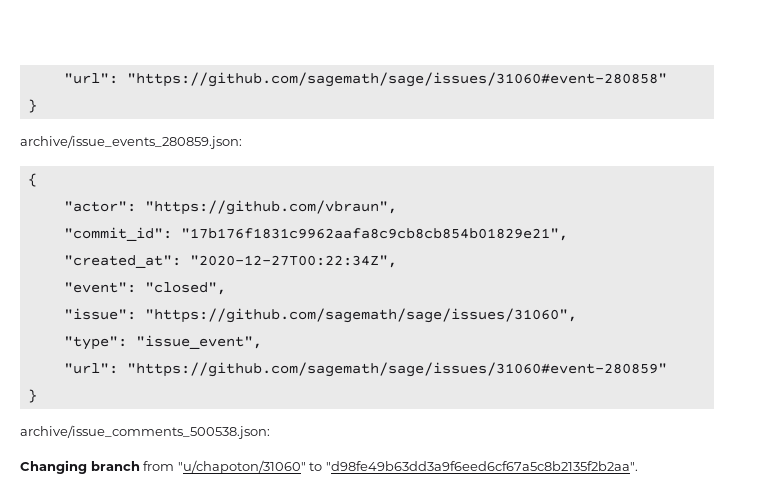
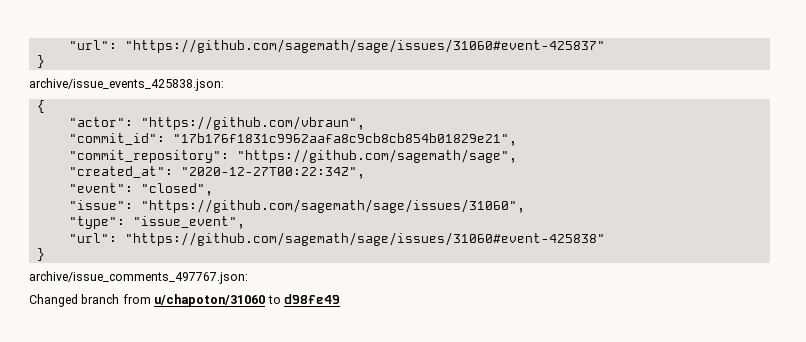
- "url": "https://github.com/sagemath/sage/issues/31060#event-280858"
+ "url": "https://github.com/sagemath/sage/issues/31060#event-425837"
  }
- archive/issue_events_280859.json:
+ archive/issue_events_425838.json:
+ "commit_repository": "https://github.com/sagemath/sage",
- "url": "https://github.com/sagemath/sage/issues/31060#event-280859"
+ "url": "https://github.com/sagemath/sage/issues/31060#event-425838"
  }
- archive/issue_comments_500538.json:
- Changing branch from "u/chapoton/31060" to "d98fe49b63dd3a9f6eed6cf67a5c8b2135f2b2aa".
+ archive/issue_comments_497767.json:
+ Changed branch from u/chapoton/31060 to d98fe49

